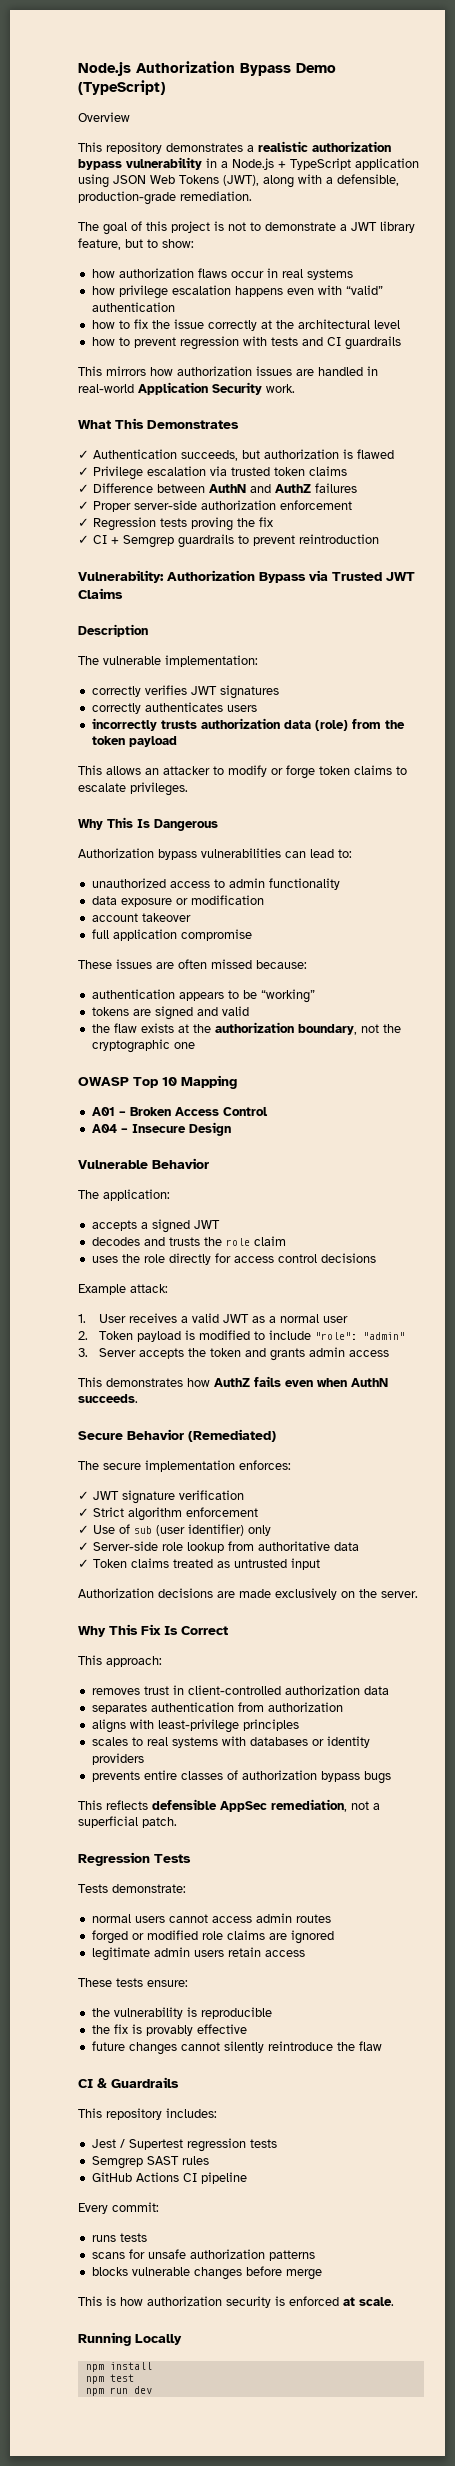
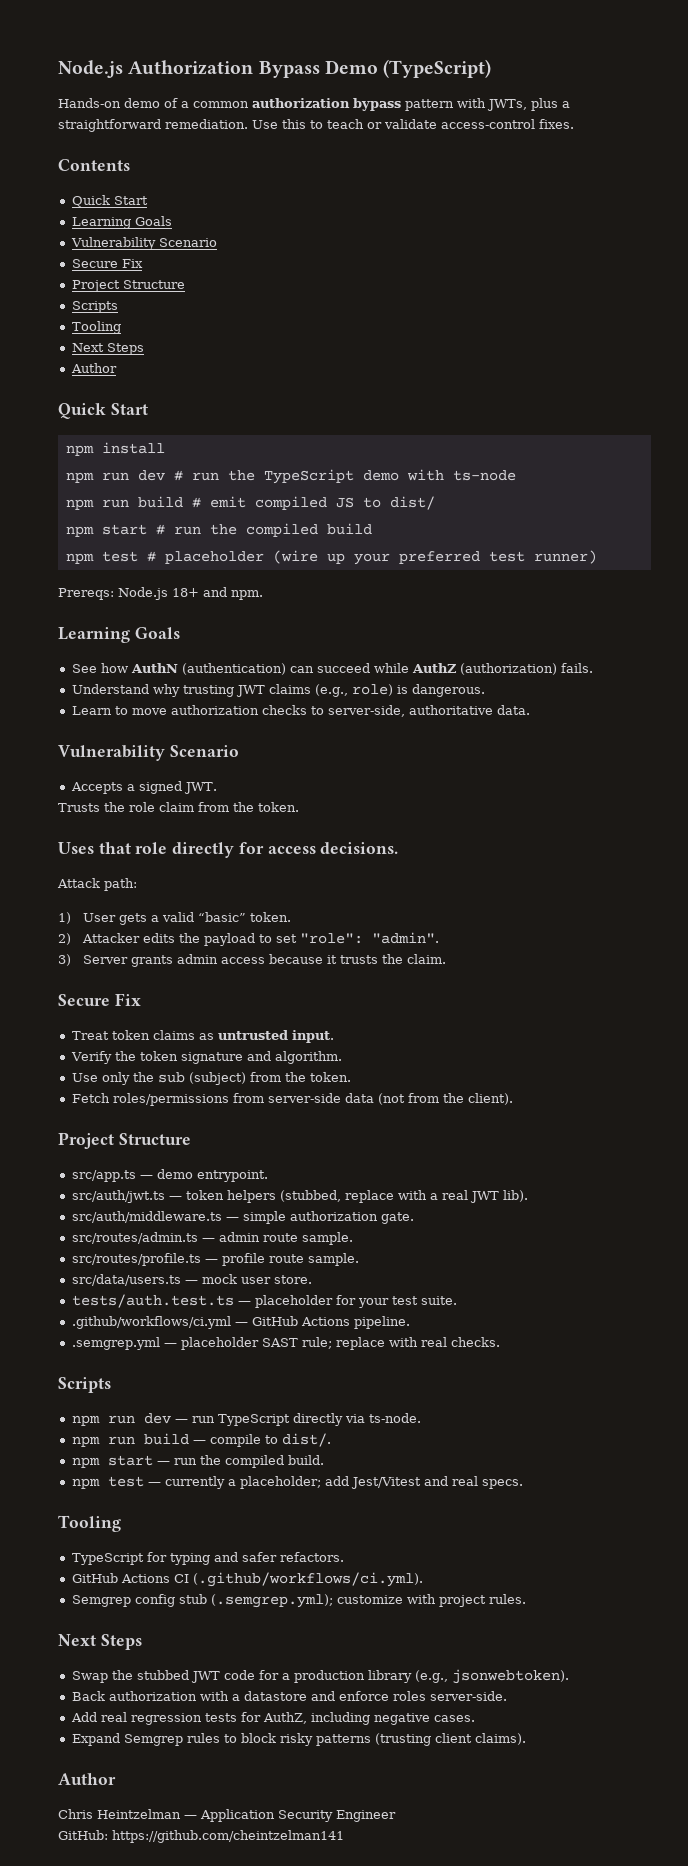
- Overview
- This repository demonstrates a realistic authorization bypass vulnerability in a Node.js + TypeScript application using JSON Web Tokens (JWT), along with a defensible, production-grade remediation.
- The goal of this project is not to demonstrate a JWT library feature, but to show:
- how authorization flaws occur in real systems
- how privilege escalation happens even with “valid” authentication
- how to fix the issue correctly at the architectural level
- how to prevent regression with tests and CI guardrails
- This mirrors how authorization issues are handled in real-world Application Security work.
- What This Demonstrates
- ✓ Authentication succeeds, but authorization is flawed
- ✓ Privilege escalation via trusted token claims
- ✓ Difference between AuthN and AuthZ failures
- ✓ Proper server-side authorization enforcement
- ✓ Regression tests proving the fix
- ✓ CI + Semgrep guardrails to prevent reintroduction
- Vulnerability: Authorization Bypass via Trusted JWT Claims
- Description
- The vulnerable implementation:
- correctly verifies JWT signatures
- correctly authenticates users
- incorrectly trusts authorization data (role) from the token payload
- This allows an attacker to modify or forge token claims to escalate privileges.
- Why This Is Dangerous
- Authorization bypass vulnerabilities can lead to:
- unauthorized access to admin functionality
- data exposure or modification
- account takeover
- full application compromise
- These issues are often missed because:
- authentication appears to be “working”
- tokens are signed and valid
- the flaw exists at the authorization boundary, not the cryptographic one
- OWASP Top 10 Mapping
- A01 – Broken Access Control
- A04 – Insecure Design
- Vulnerable Behavior
- The application:
- accepts a signed JWT
- decodes and trusts the role claim
- uses the role directly for access control decisions
- Example attack:
- 1. User receives a valid JWT as a normal user
- 2. Token payload is modified to include "role": "admin"
- 3. Server accepts the token and grants admin access
- This demonstrates how AuthZ fails even when AuthN succeeds.
- Secure Behavior (Remediated)
- The secure implementation enforces:
- ✓ JWT signature verification
- ✓ Strict algorithm enforcement
- ✓ Use of sub (user identifier) only
- ✓ Server-side role lookup from authoritative data
- ✓ Token claims treated as untrusted input
- Authorization decisions are made exclusively on the server.
- Why This Fix Is Correct
- This approach:
- removes trust in client-controlled authorization data
- separates authentication from authorization
- aligns with least-privilege principles
- scales to real systems with databases or identity providers
- prevents entire classes of authorization bypass bugs
- This reflects defensible AppSec remediation, not a superficial patch.
- Regression Tests
- Tests demonstrate:
- normal users cannot access admin routes
- forged or modified role claims are ignored
- legitimate admin users retain access
- These tests ensure:
- the vulnerability is reproducible
- the fix is provably effective
- future changes cannot silently reintroduce the flaw
- CI & Guardrails
- This repository includes:
- Jest / Supertest regression tests
- Semgrep SAST rules
- GitHub Actions CI pipeline
- Every commit:
- runs tests
- scans for unsafe authorization patterns
- blocks vulnerable changes before merge
- This is how authorization security is enforced at scale.
- Running Locally
+ Hands-on demo of a common authorization bypass pattern with JWTs, plus a straightforward remediation. Use this to teach or validate access-control fixes.
+ Contents
+ Quick Start
+ Learning Goals
+ Vulnerability Scenario
+ Secure Fix
+ Project Structure
+ Scripts
+ Tooling
+ Next Steps
+ Author
+ Quick Start
  npm install
- npm test
- npm run dev
+ npm run dev # run the TypeScript demo with ts-node
+ npm run build # emit compiled JS to dist/
+ npm start # run the compiled build
+ npm test # placeholder (wire up your preferred test runner)
+ Prereqs: Node.js 18+ and npm.
+ Learning Goals
+ See how AuthN (authentication) can succeed while AuthZ (authorization) fails.
+ Understand why trusting JWT claims (e.g., role) is dangerous.
+ Learn to move authorization checks to server-side, authoritative data.
+ Vulnerability Scenario
+ Accepts a signed JWT.
+ Trusts the role claim from the token.
+ Uses that role directly for access decisions.
+ Attack path:
+ 1) User gets a valid “basic” token.
+ 2) Attacker edits the payload to set "role": "admin".
+ 3) Server grants admin access because it trusts the claim.
+ Secure Fix
+ Treat token claims as untrusted input.
+ Verify the token signature and algorithm.
+ Use only the sub (subject) from the token.
+ Fetch roles/permissions from server-side data (not from the client).
+ Project Structure
+ src/app.ts — demo entrypoint.
+ src/auth/jwt.ts — token helpers (stubbed, replace with a real JWT lib).
+ src/auth/middleware.ts — simple authorization gate.
+ src/routes/admin.ts — admin route sample.
+ src/routes/profile.ts — profile route sample.
+ src/data/users.ts — mock user store.
+ tests/auth.test.ts — placeholder for your test suite.
+ .github/workflows/ci.yml — GitHub Actions pipeline.
+ .semgrep.yml — placeholder SAST rule; replace with real checks.
+ Scripts
+ npm run dev — run TypeScript directly via ts-node.
+ npm run build — compile to dist/.
+ npm start — run the compiled build.
+ npm test — currently a placeholder; add Jest/Vitest and real specs.
+ Tooling
+ TypeScript for typing and safer refactors.
+ GitHub Actions CI (.github/workflows/ci.yml).
+ Semgrep config stub (.semgrep.yml); customize with project rules.
+ Next Steps
+ Swap the stubbed JWT code for a production library (e.g., jsonwebtoken).
+ Back authorization with a datastore and enforce roles server-side.
+ Add real regression tests for AuthZ, including negative cases.
+ Expand Semgrep rules to block risky patterns (trusting client claims).
+ Author
+ Chris Heintzelman — Application Security Engineer
+ GitHub: https://github.com/cheintzelman141

